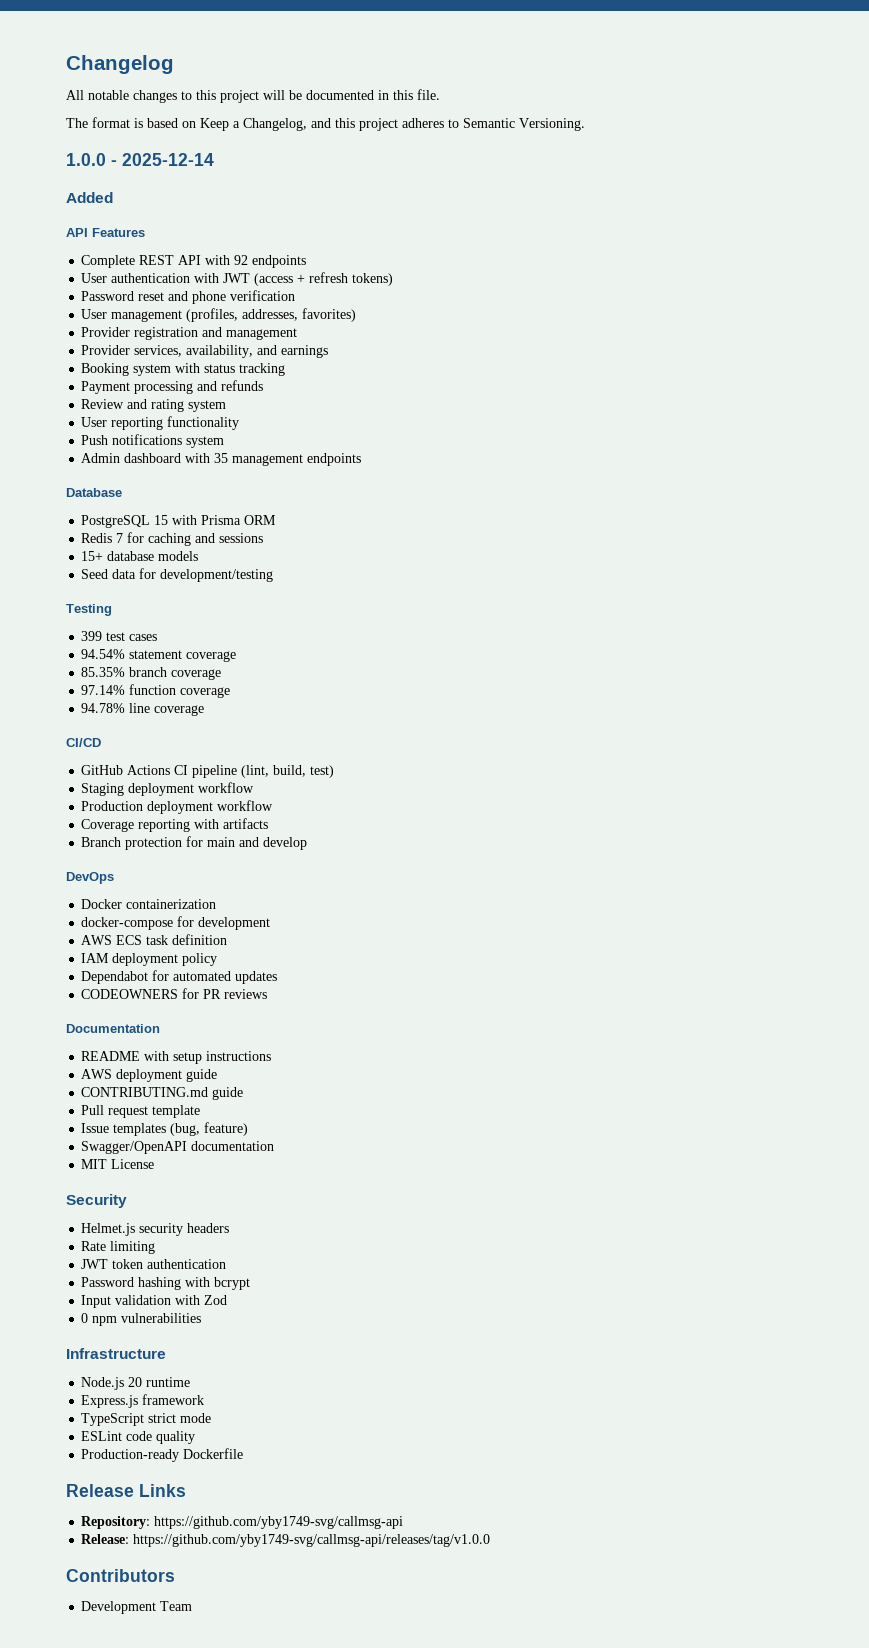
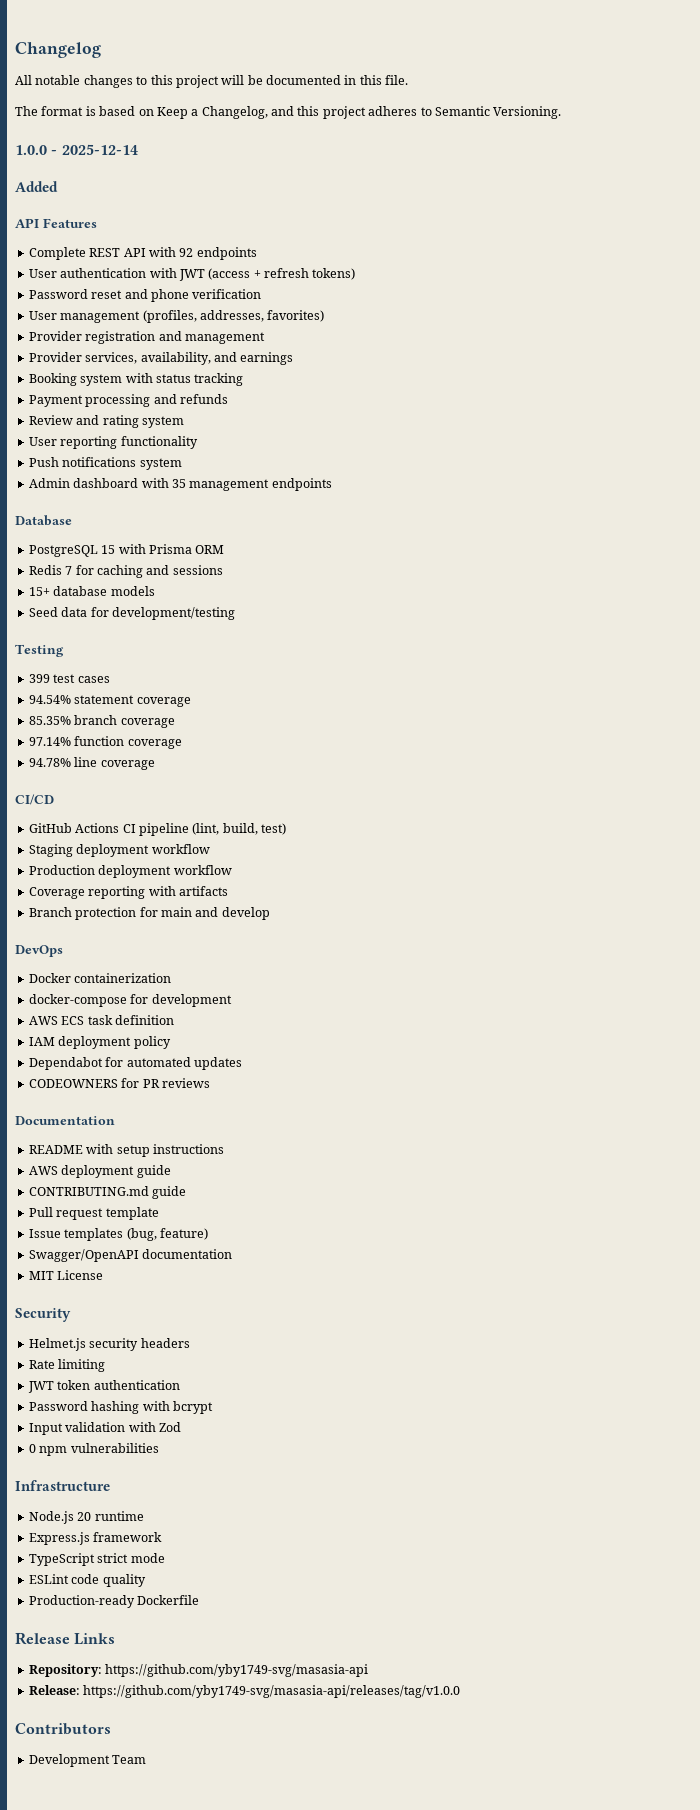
- Repository: https://github.com/yby1749-svg/callmsg-api
+ Repository: https://github.com/yby1749-svg/masasia-api
- Release: https://github.com/yby1749-svg/callmsg-api/releases/tag/v1.0.0
+ Release: https://github.com/yby1749-svg/masasia-api/releases/tag/v1.0.0

